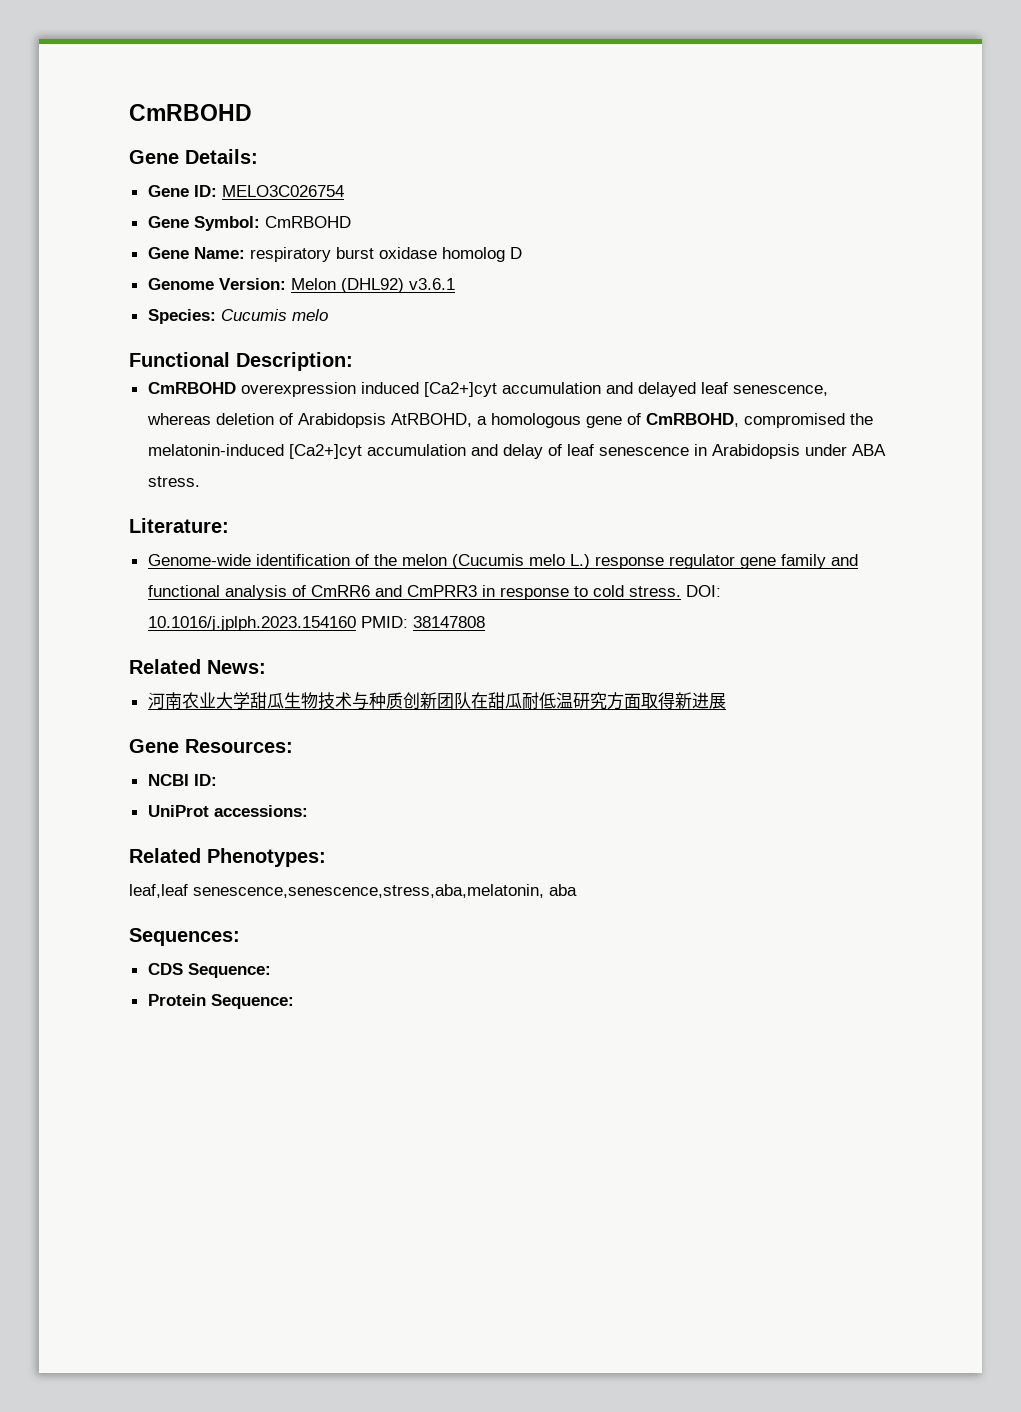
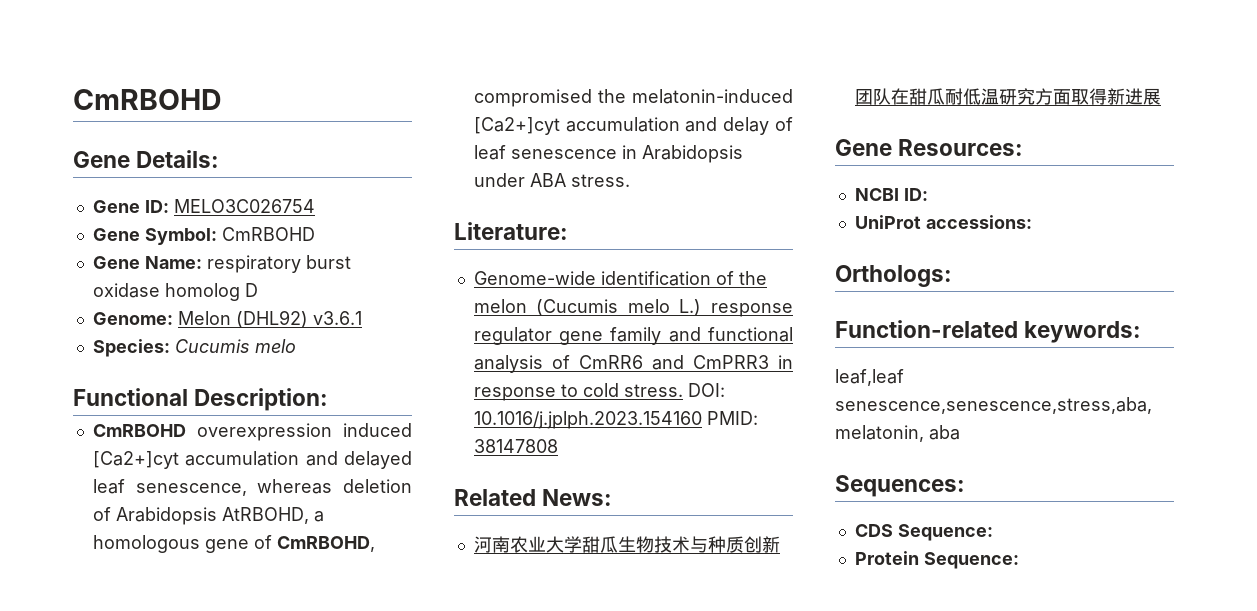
- Genome Version: Melon (DHL92) v3.6.1
+ Genome: Melon (DHL92) v3.6.1
- Related Phenotypes:
+ Orthologs:
+ Function-related keywords:

